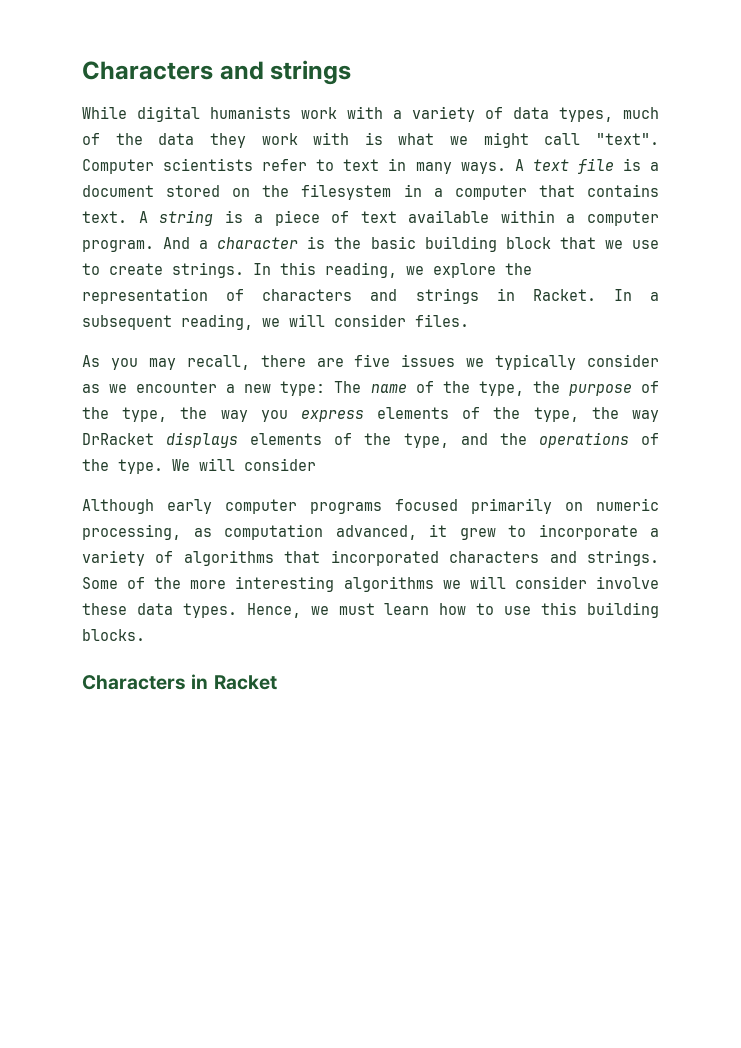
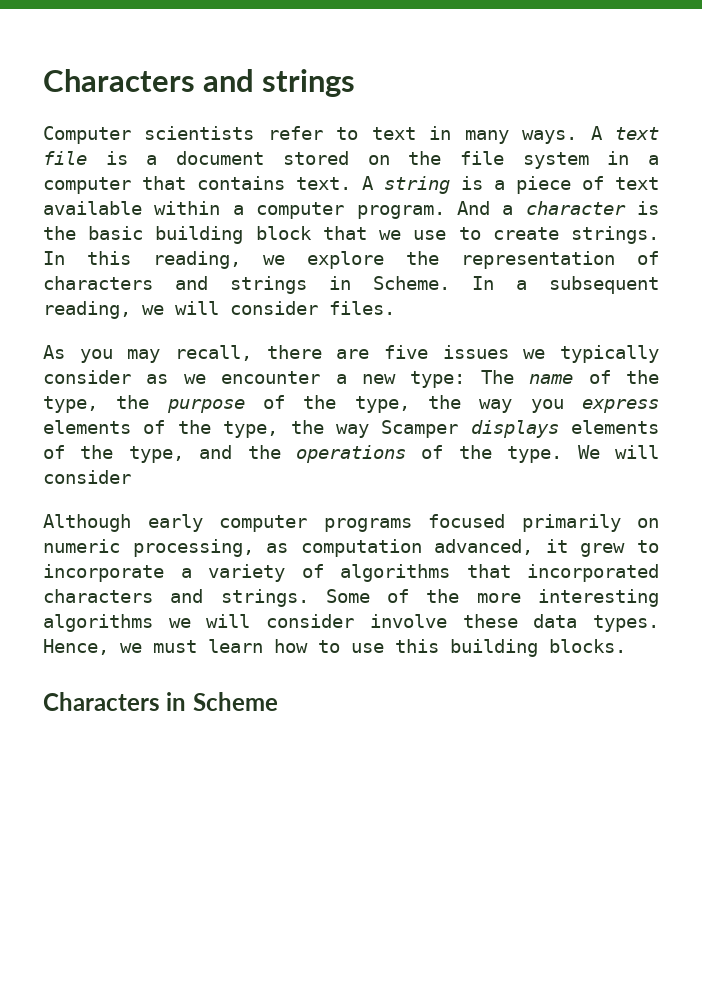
- While digital humanists work with a variety of data types, much of the data they work with is what we might call "text".
- A text file is a document stored on the filesystem in a computer that contains text.
+ A text file is a document stored on the file system in a computer that contains text.
- In this reading, we explore the representation of characters and strings in Racket.
+ In this reading, we explore the representation of characters and strings in Scheme.
- As you may recall, there are five issues we typically consider as we encounter a new type: The name of the type, the purpose of the type, the way you express elements of the type, the way DrRacket displays elements of the type, and the operations of the type.
+ As you may recall, there are five issues we typically consider as we encounter a new type: The name of the type, the purpose of the type, the way you express elements of the type, the way Scamper displays elements of the type, and the operations of the type.
- Characters in Racket
+ Characters in Scheme

